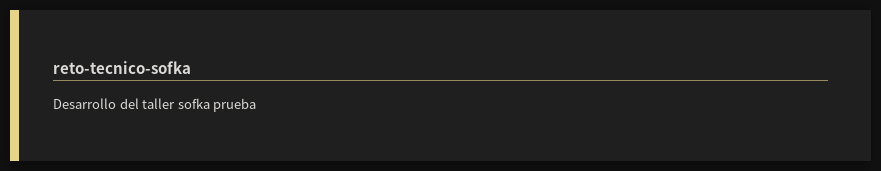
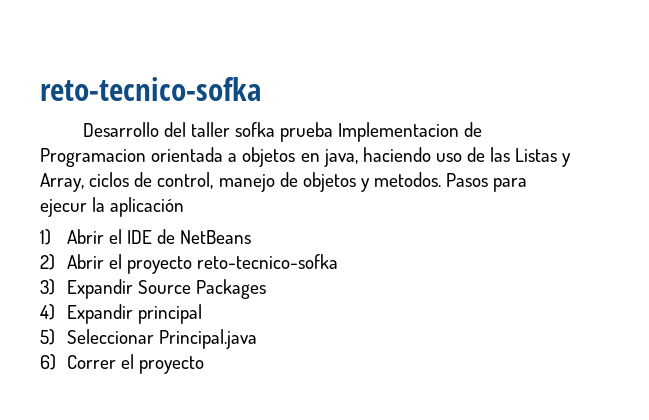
- Desarrollo del taller sofka prueba
+ Desarrollo del taller sofka prueba Implementacion de Programacion orientada a objetos en java, haciendo uso de las Listas y Array, ciclos de control, manejo de objetos y metodos. Pasos para ejecur la aplicación
+ 1) Abrir el IDE de NetBeans
+ 2) Abrir el proyecto reto-tecnico-sofka
+ 3) Expandir Source Packages
+ 4) Expandir principal
+ 5) Seleccionar Principal.java
+ 6) Correr el proyecto

